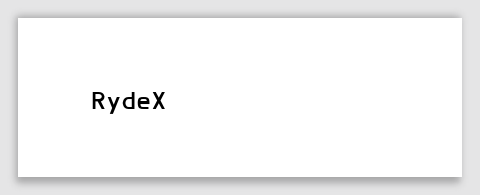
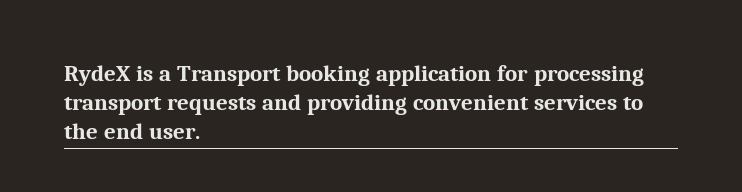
- RydeX
+ RydeX is a Transport booking application for processing transport requests and providing convenient services to the end user.

